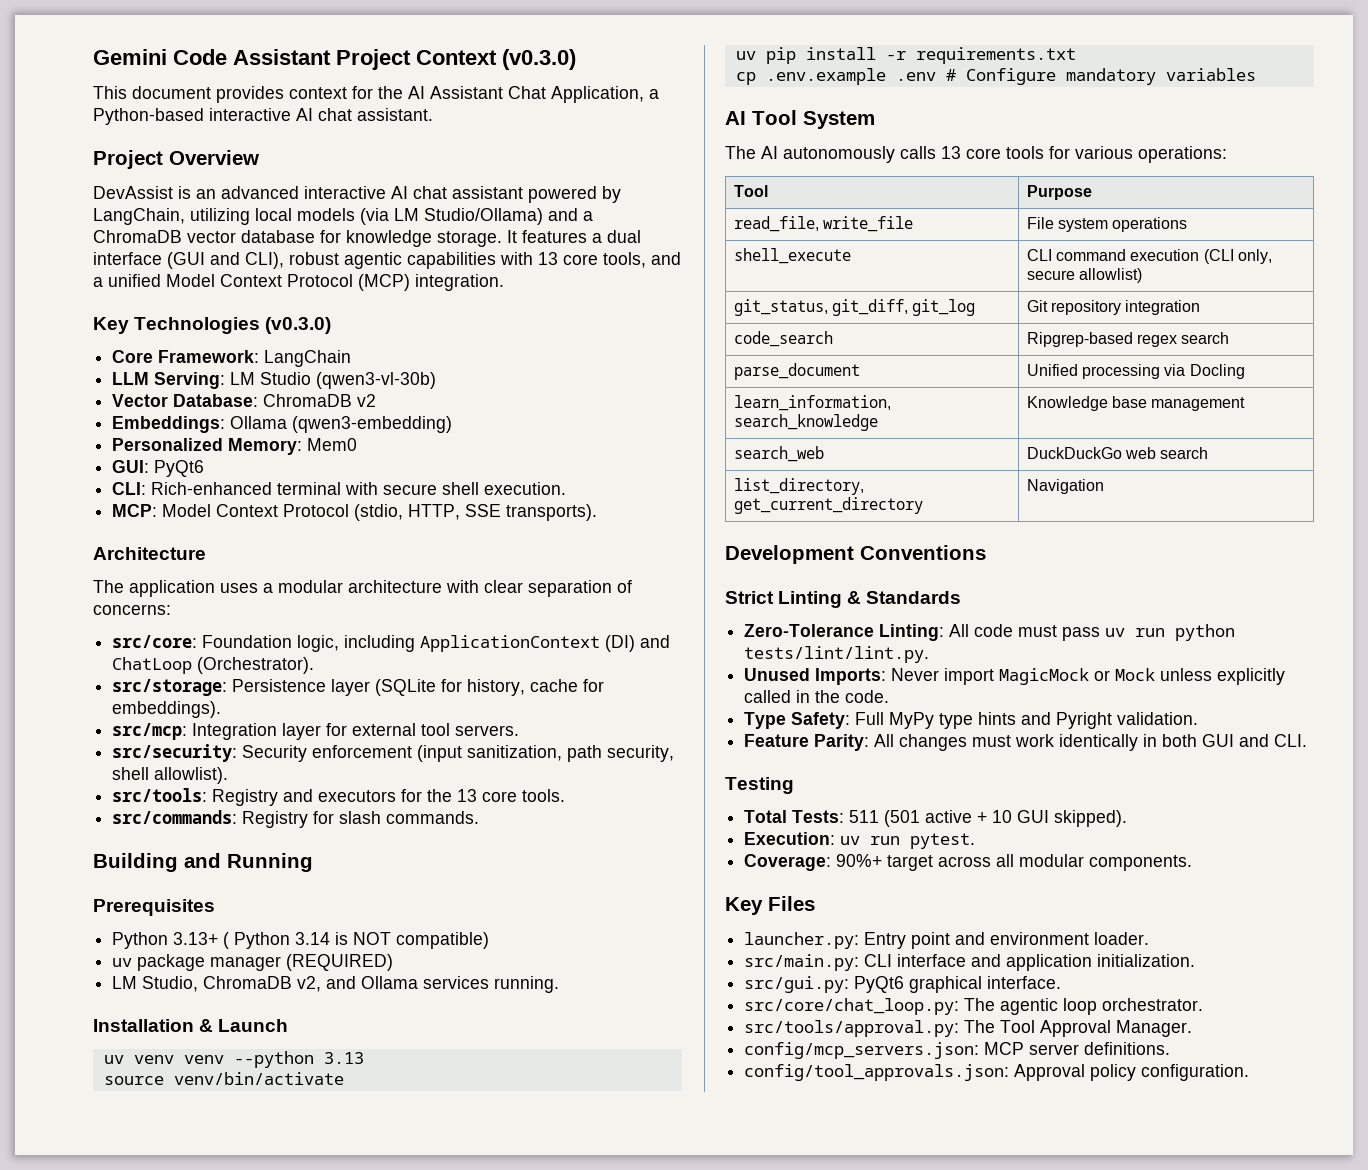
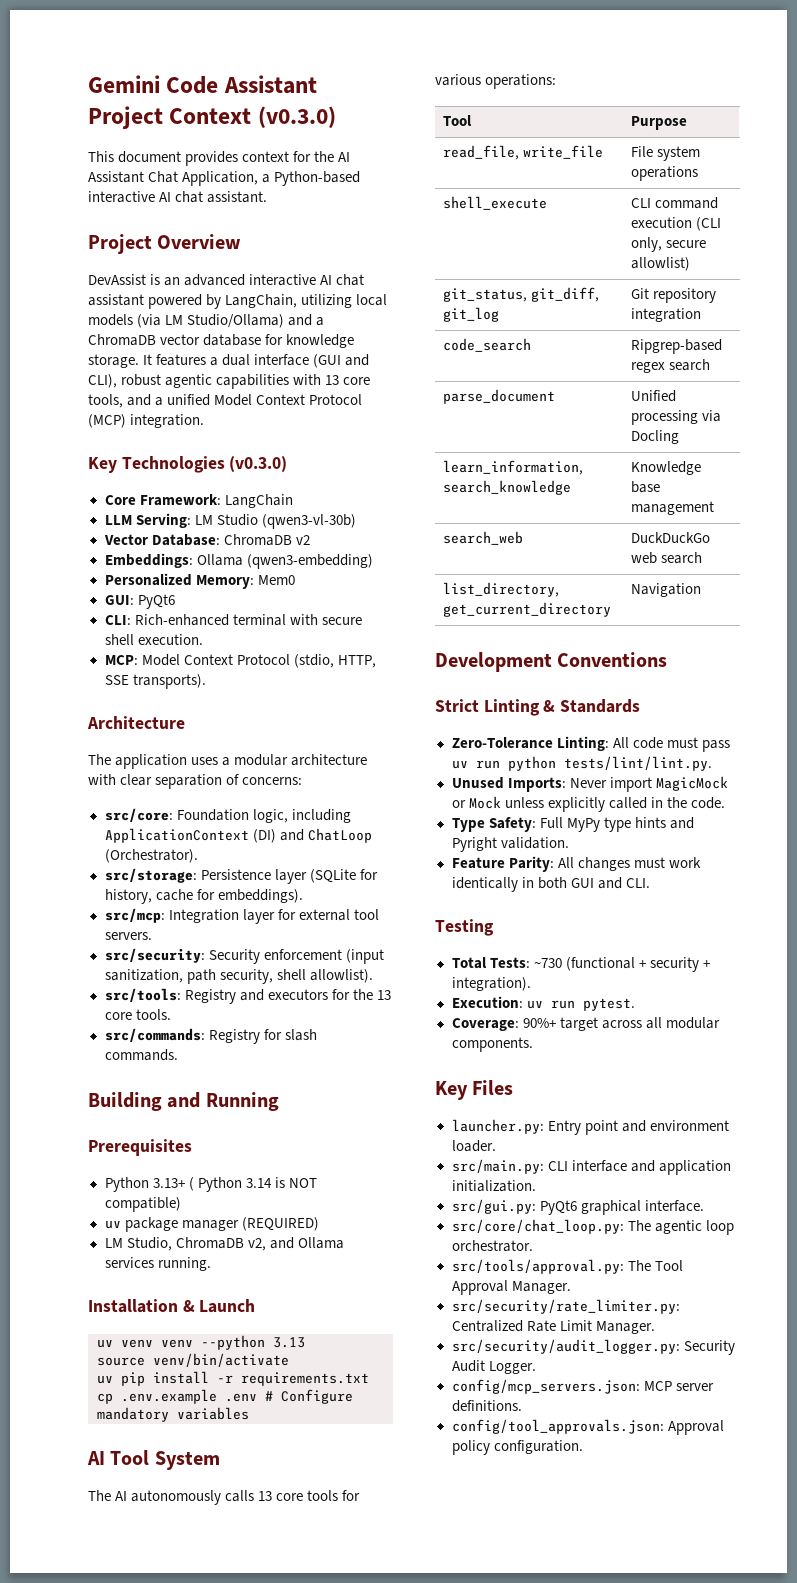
- Total Tests: 511 (501 active + 10 GUI skipped).
+ Total Tests: ~730 (functional + security + integration).
+ src/security/rate_limiter.py: Centralized Rate Limit Manager.
+ src/security/audit_logger.py: Security Audit Logger.

